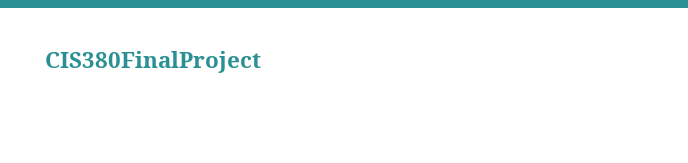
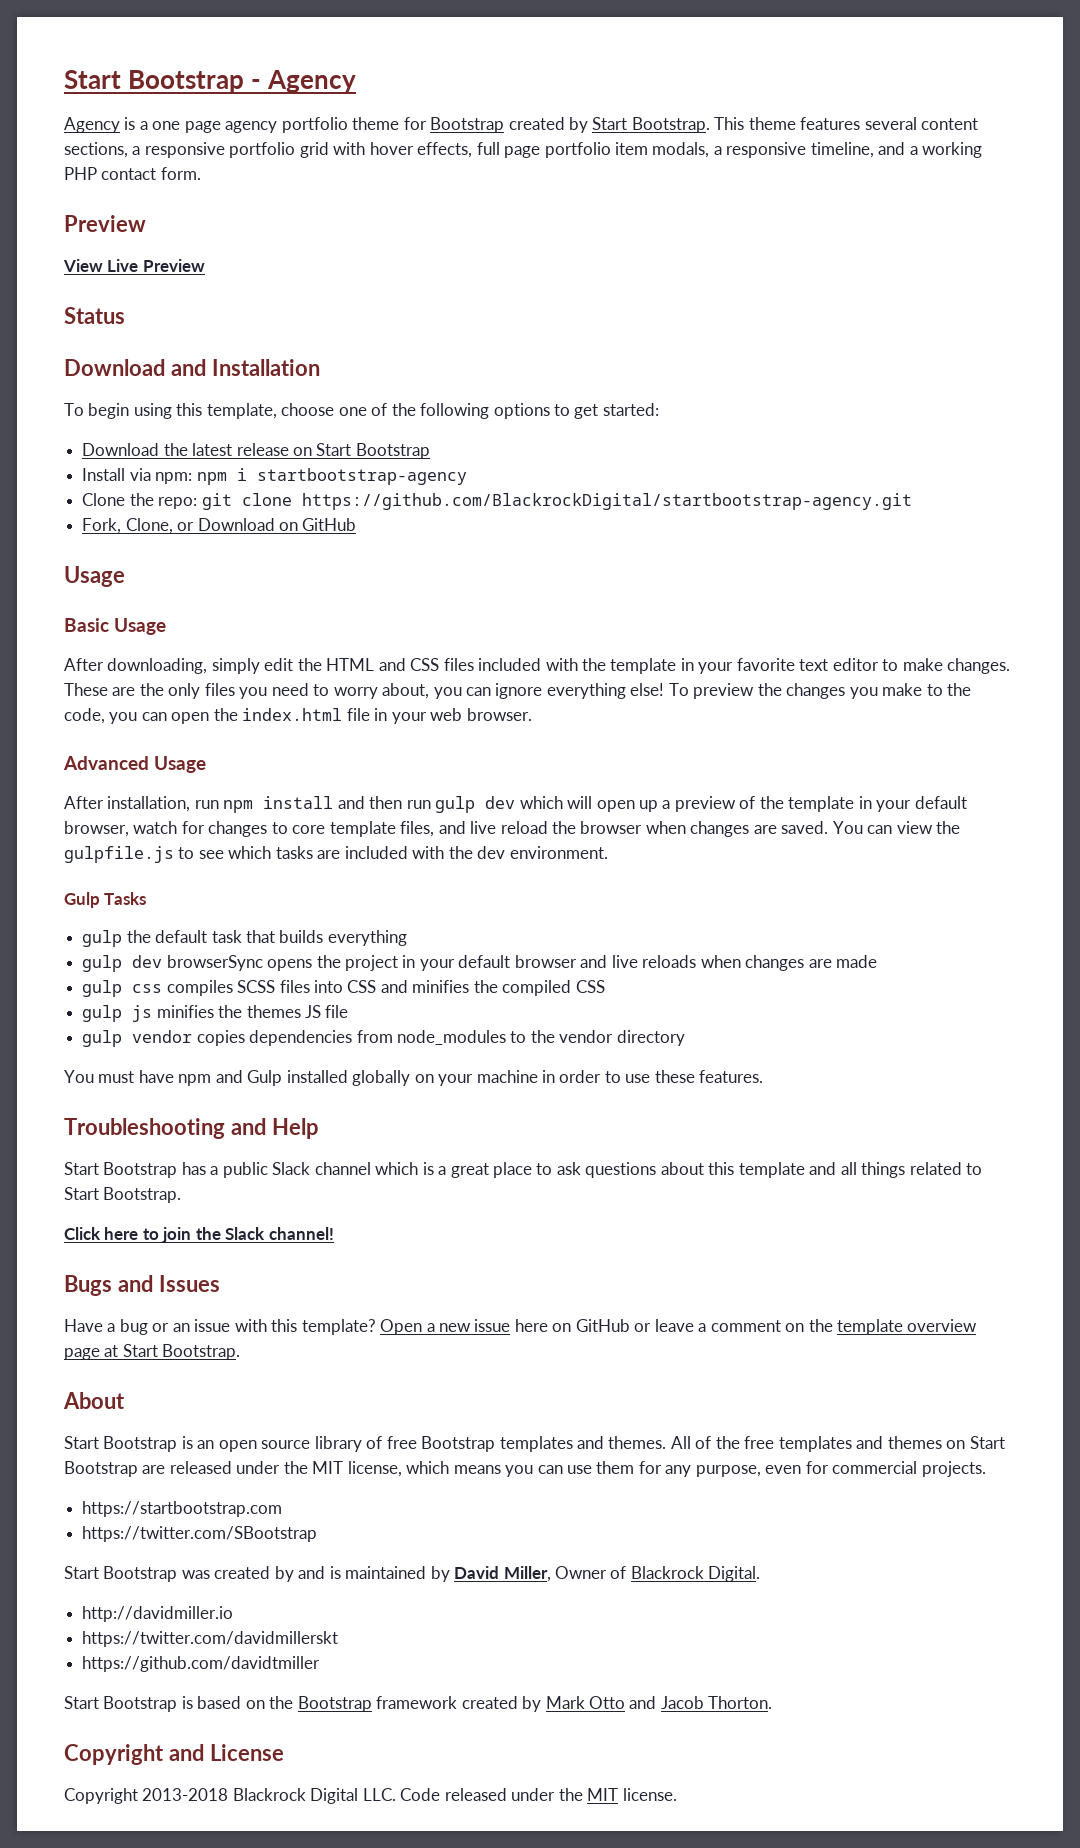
- CIS380FinalProject
+ Start Bootstrap - Agency
+ Agency is a one page agency portfolio theme for Bootstrap created by Start Bootstrap. This theme features several content sections, a responsive portfolio grid with hover effects, full page portfolio item modals, a responsive timeline, and a working PHP contact form.
+ Preview
+ View Live Preview
+ Status
+ Download and Installation
+ To begin using this template, choose one of the following options to get started:
+ Download the latest release on Start Bootstrap
+ Install via npm: npm i startbootstrap-agency
+ Clone the repo: git clone https://github.com/BlackrockDigital/startbootstrap-agency.git
+ Fork, Clone, or Download on GitHub
+ Usage
+ Basic Usage
+ After downloading, simply edit the HTML and CSS files included with the template in your favorite text editor to make changes. These are the only files you need to worry about, you can ignore everything else! To preview the changes you make to the code, you can open the index.html file in your web browser.
+ Advanced Usage
+ After installation, run npm install and then run gulp dev which will open up a preview of the template in your default browser, watch for changes to core template files, and live reload the browser when changes are saved. You can view the gulpfile.js to see which tasks are included with the dev environment.
+ Gulp Tasks
+ gulp the default task that builds everything
+ gulp dev browserSync opens the project in your default browser and live reloads when changes are made
+ gulp css compiles SCSS files into CSS and minifies the compiled CSS
+ gulp js minifies the themes JS file
+ gulp vendor copies dependencies from node_modules to the vendor directory
+ You must have npm and Gulp installed globally on your machine in order to use these features.
+ Troubleshooting and Help
+ Start Bootstrap has a public Slack channel which is a great place to ask questions about this template and all things related to Start Bootstrap.
+ Click here to join the Slack channel!
+ Bugs and Issues
+ Have a bug or an issue with this template? Open a new issue here on GitHub or leave a comment on the template overview page at Start Bootstrap.
+ About
+ Start Bootstrap is an open source library of free Bootstrap templates and themes. All of the free templates and themes on Start Bootstrap are released under the MIT license, which means you can use them for any purpose, even for commercial projects.
+ https://startbootstrap.com
+ https://twitter.com/SBootstrap
+ Start Bootstrap was created by and is maintained by David Miller, Owner of Blackrock Digital.
+ http://davidmiller.io
+ https://twitter.com/davidmillerskt
+ https://github.com/davidtmiller
+ Start Bootstrap is based on the Bootstrap framework created by Mark Otto and Jacob Thorton.
+ Copyright and License
+ Copyright 2013-2018 Blackrock Digital LLC. Code released under the MIT license.

